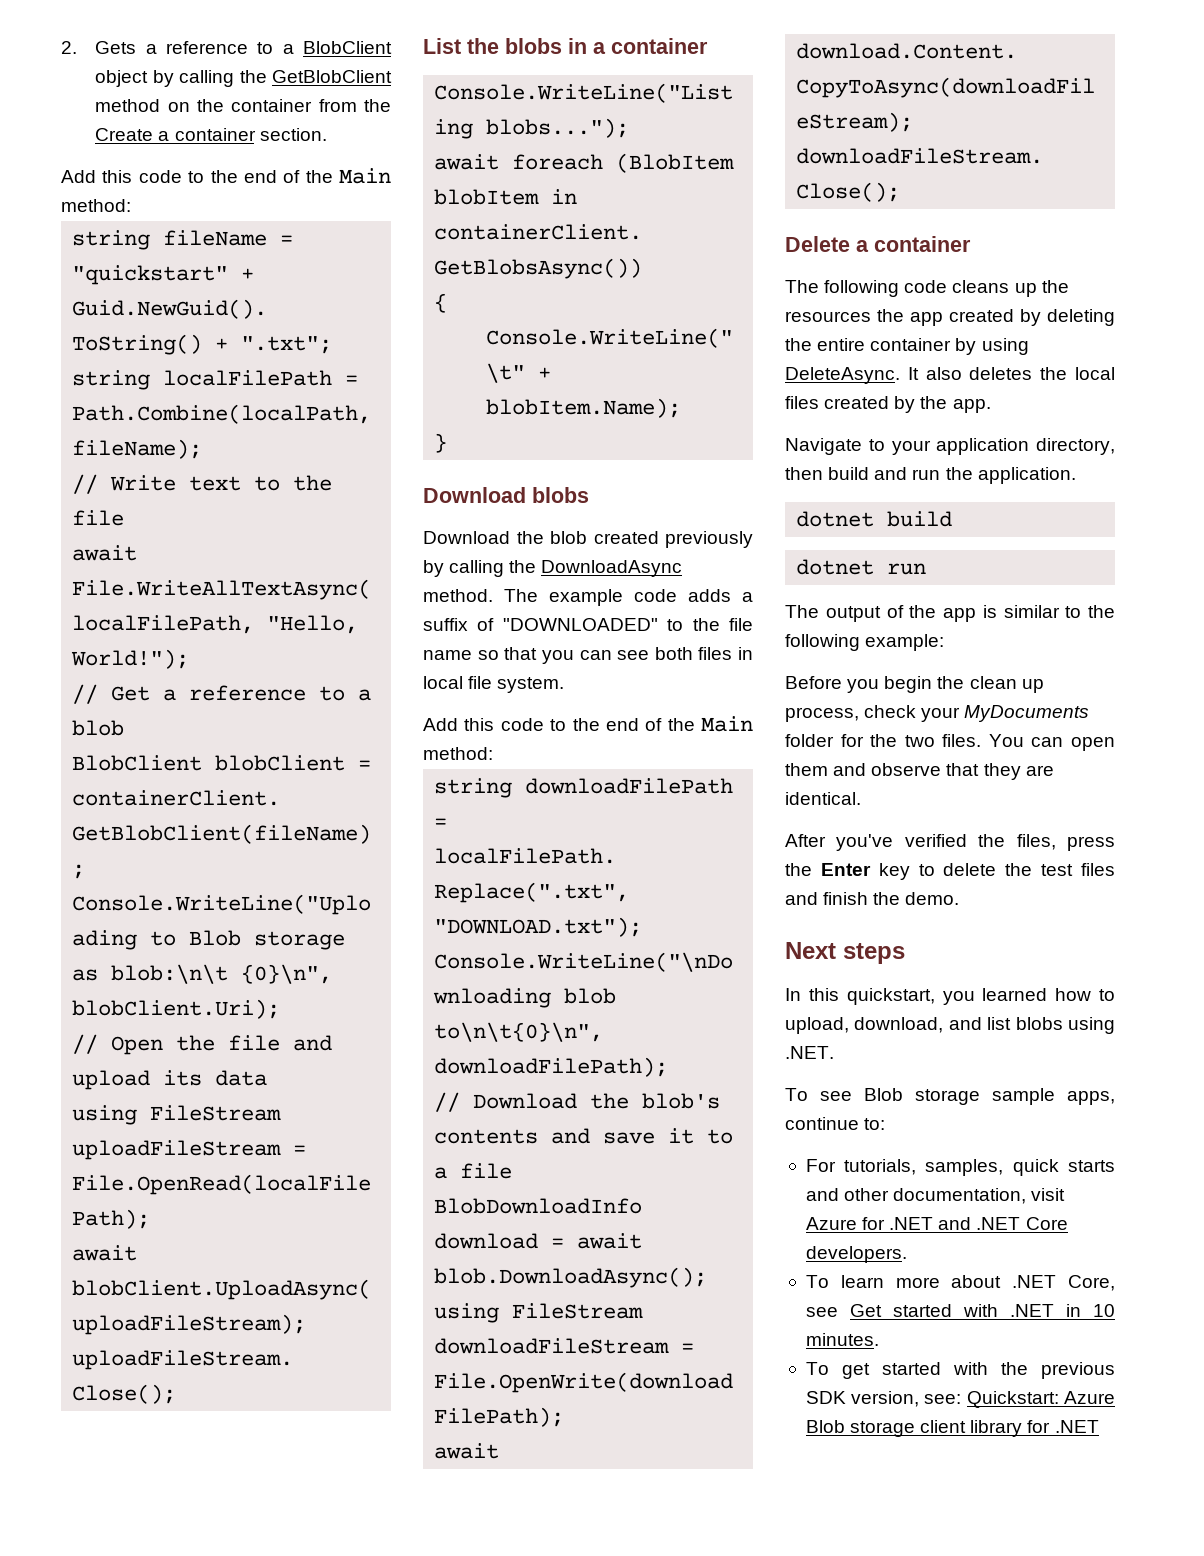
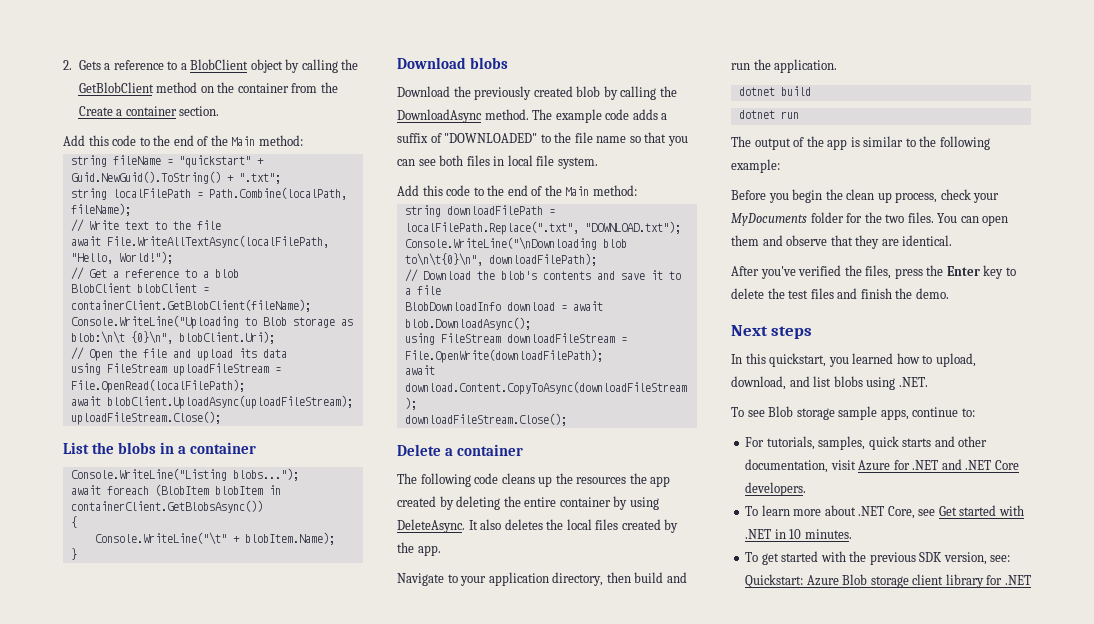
- Download the blob created previously by calling the DownloadAsync method.
+ Download the previously created blob by calling the DownloadAsync method.

